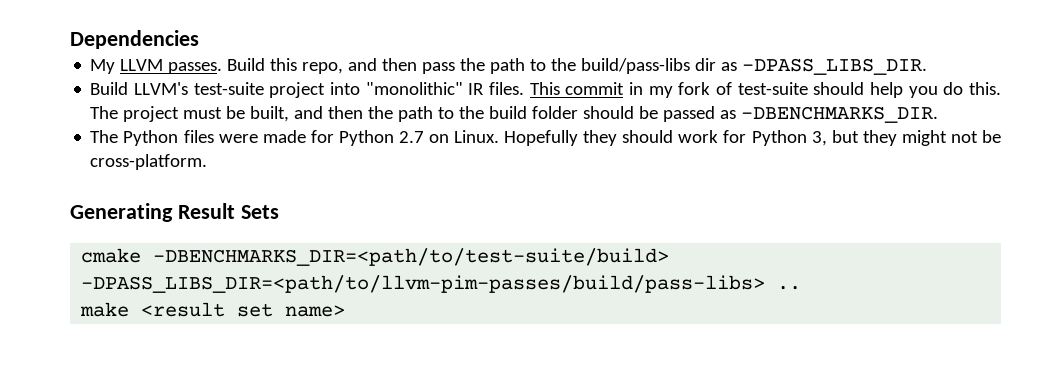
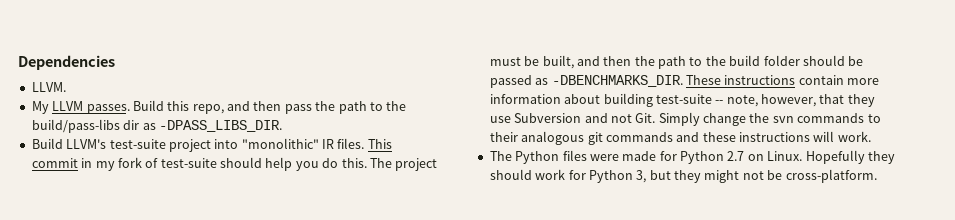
+ LLVM.
+ These instructions contain more information about building test-suite -- note, however, that they use Subversion and not Git. Simply change the svn commands to their analogous git commands and these instructions will work.
- Generating Result Sets
- cmake -DBENCHMARKS_DIR=<path/to/test-suite/build> -DPASS_LIBS_DIR=<path/to/llvm-pim-passes/build/pass-libs> ..
- make <result set name>

